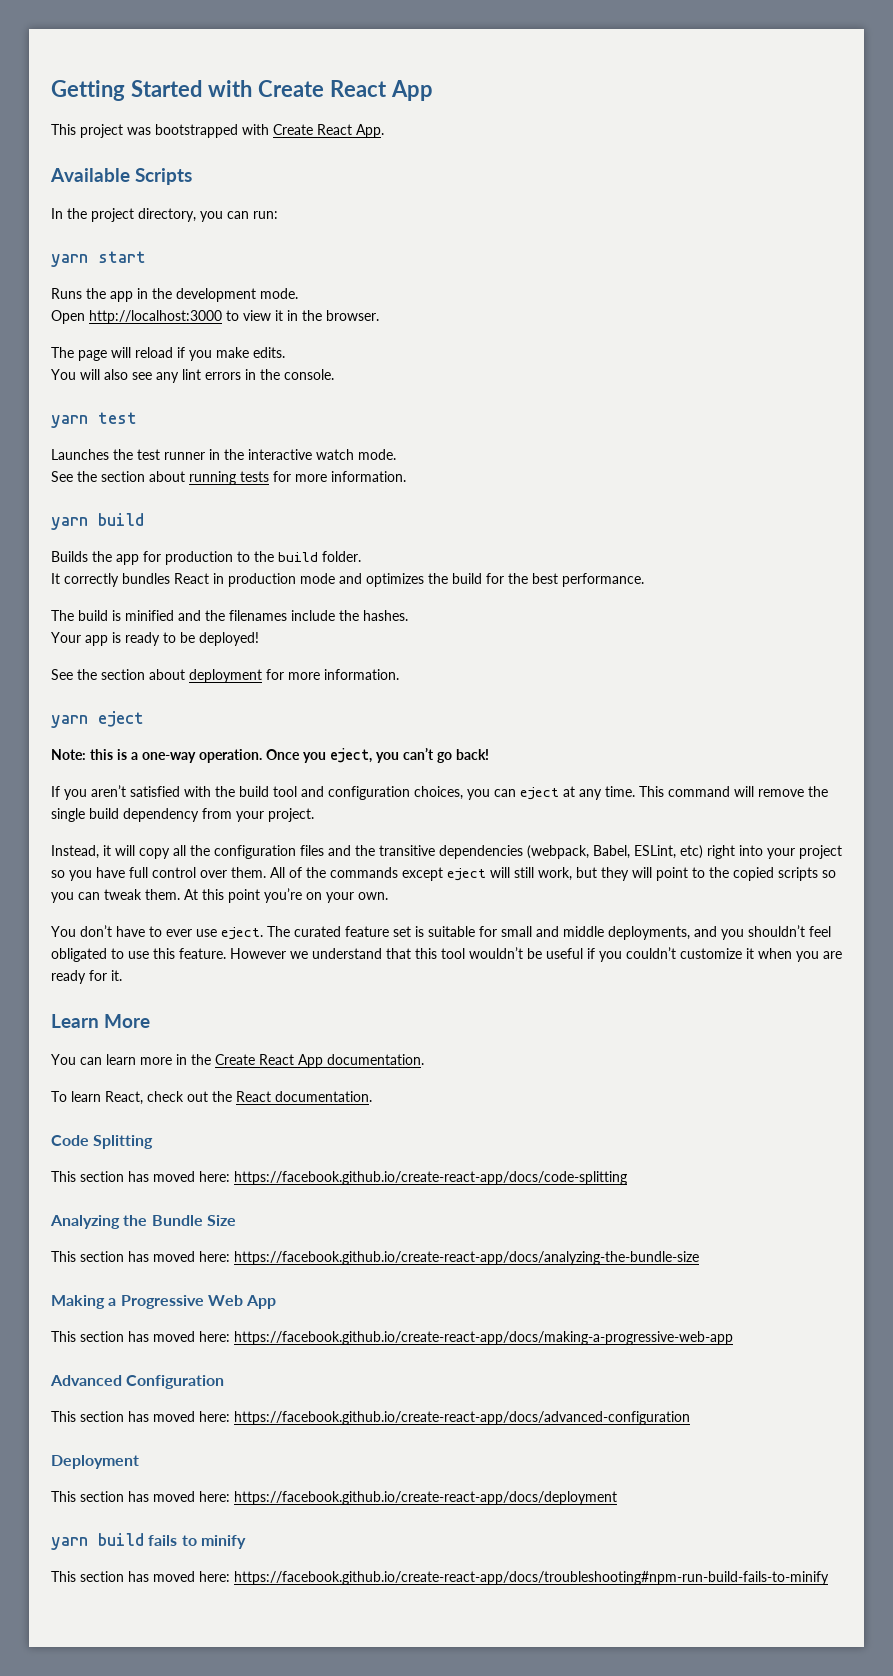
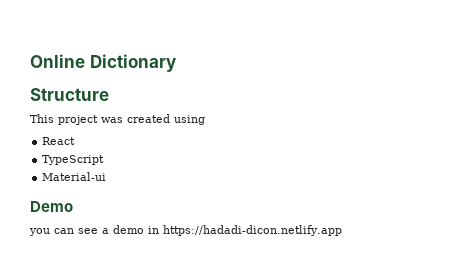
- Getting Started with Create React App
- This project was bootstrapped with Create React App.
- Available Scripts
- In the project directory, you can run:
- yarn start
- Runs the app in the development mode.
- Open http://localhost:3000 to view it in the browser.
- The page will reload if you make edits.
- You will also see any lint errors in the console.
- yarn test
- Launches the test runner in the interactive watch mode.
- See the section about running tests for more information.
- yarn build
- Builds the app for production to the build folder.
- It correctly bundles React in production mode and optimizes the build for the best performance.
- The build is minified and the filenames include the hashes.
- Your app is ready to be deployed!
- See the section about deployment for more information.
- yarn eject
- Note: this is a one-way operation. Once you eject, you can’t go back!
- If you aren’t satisfied with the build tool and configuration choices, you can eject at any time. This command will remove the single build dependency from your project.
- Instead, it will copy all the configuration files and the transitive dependencies (webpack, Babel, ESLint, etc) right into your project so you have full control over them. All of the commands except eject will still work, but they will point to the copied scripts so you can tweak them. At this point you’re on your own.
- You don’t have to ever use eject. The curated feature set is suitable for small and middle deployments, and you shouldn’t feel obligated to use this feature. However we understand that this tool wouldn’t be useful if you couldn’t customize it when you are ready for it.
- Learn More
- You can learn more in the Create React App documentation.
- To learn React, check out the React documentation.
- Code Splitting
- This section has moved here: https://facebook.github.io/create-react-app/docs/code-splitting
- Analyzing the Bundle Size
- This section has moved here: https://facebook.github.io/create-react-app/docs/analyzing-the-bundle-size
- Making a Progressive Web App
- This section has moved here: https://facebook.github.io/create-react-app/docs/making-a-progressive-web-app
- Advanced Configuration
- This section has moved here: https://facebook.github.io/create-react-app/docs/advanced-configuration
- Deployment
- This section has moved here: https://facebook.github.io/create-react-app/docs/deployment
- yarn build fails to minify
- This section has moved here: https://facebook.github.io/create-react-app/docs/troubleshooting#npm-run-build-fails-to-minify
+ Online Dictionary
+ Structure
+ This project was created using
+ React
+ TypeScript
+ Material-ui
+ Demo
+ you can see a demo in https://hadadi-dicon.netlify.app

